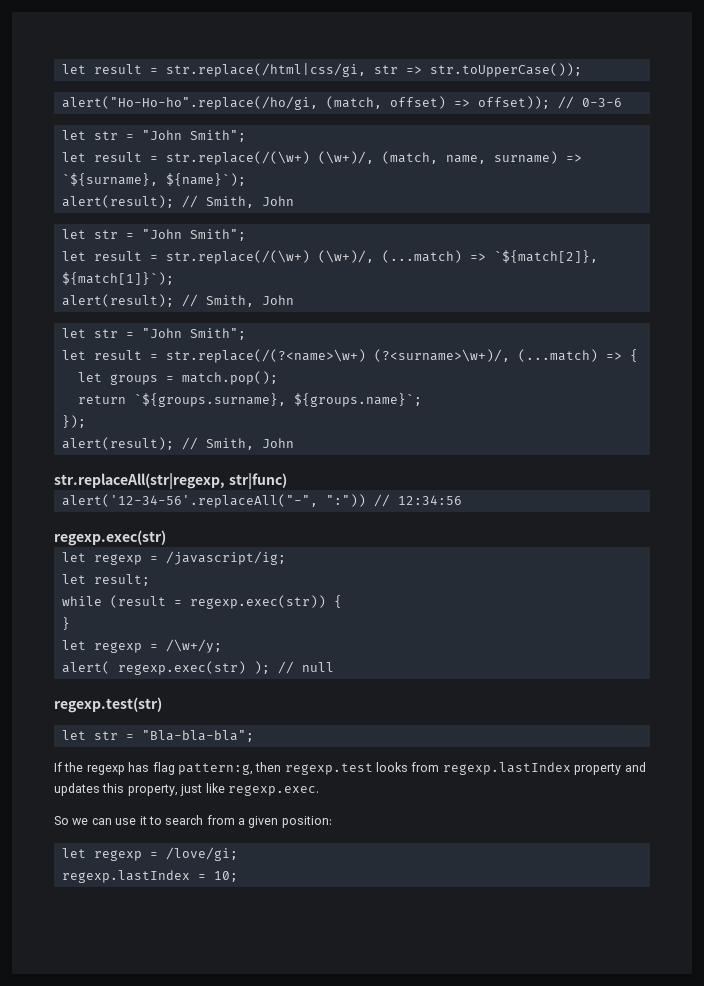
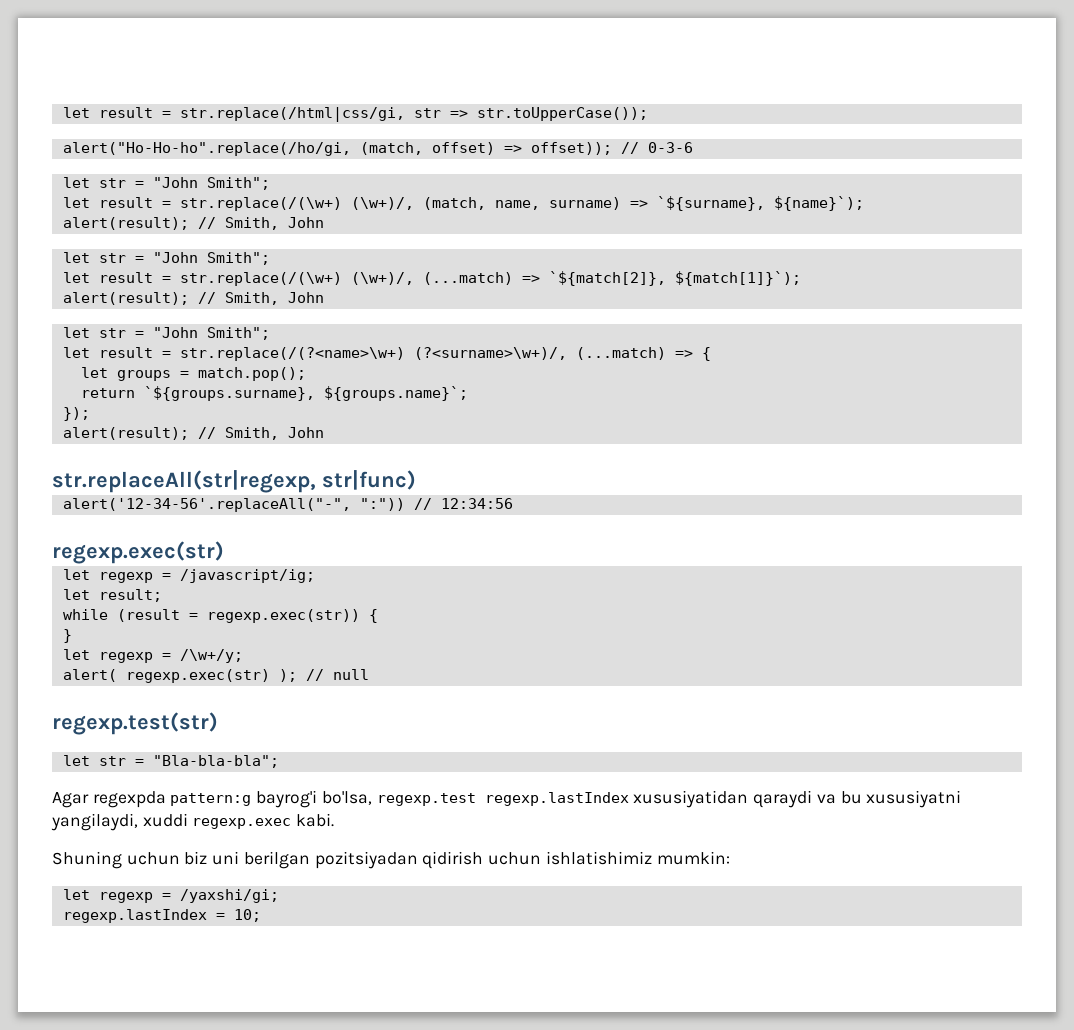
- If the regexp has flag pattern:g, then regexp.test looks from regexp.lastIndex property and updates this property, just like regexp.exec.
- So we can use it to search from a given position:
- let regexp = /love/gi;
+ Agar regexpda pattern:g bayrog'i bo'lsa, regexp.test regexp.lastIndex xususiyatidan qaraydi va bu xususiyatni yangilaydi, xuddi regexp.exec kabi.
+ Shuning uchun biz uni berilgan pozitsiyadan qidirish uchun ishlatishimiz mumkin:
+ let regexp = /yaxshi/gi;

